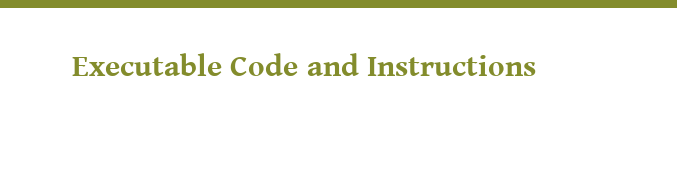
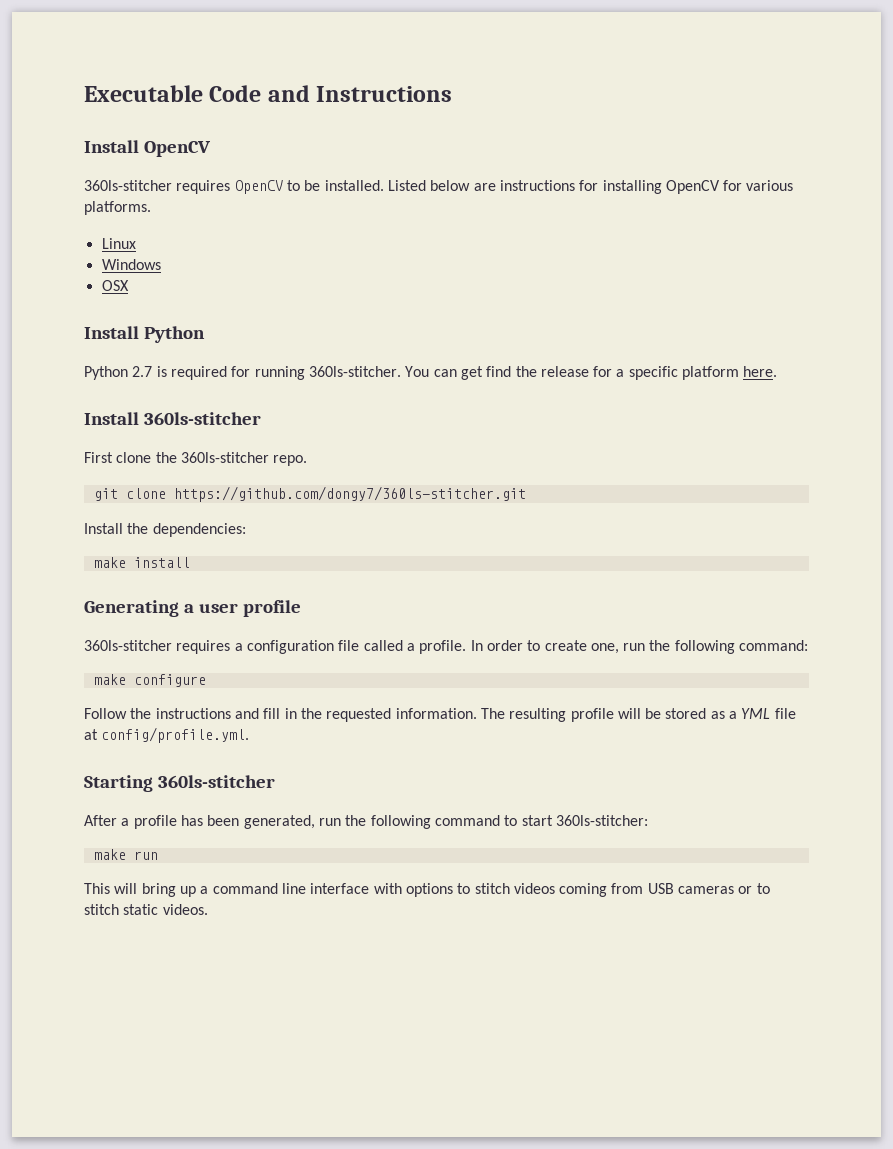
+ Install OpenCV
+ 360ls-stitcher requires OpenCV to be installed. Listed below are instructions for installing OpenCV for various platforms.
+ Linux
+ Windows
+ OSX
+ Install Python
+ Python 2.7 is required for running 360ls-stitcher. You can get find the release for a specific platform here.
+ Install 360ls-stitcher
+ First clone the 360ls-stitcher repo.
+ git clone https://github.com/dongy7/360ls-stitcher.git
+ Install the dependencies:
+ make install
+ Generating a user profile
+ 360ls-stitcher requires a configuration file called a profile. In order to create one, run the following command:
+ make configure
+ Follow the instructions and fill in the requested information. The resulting profile will be stored as a YML file at config/profile.yml.
+ Starting 360ls-stitcher
+ After a profile has been generated, run the following command to start 360ls-stitcher:
+ make run
+ This will bring up a command line interface with options to stitch videos coming from USB cameras or to stitch static videos.

